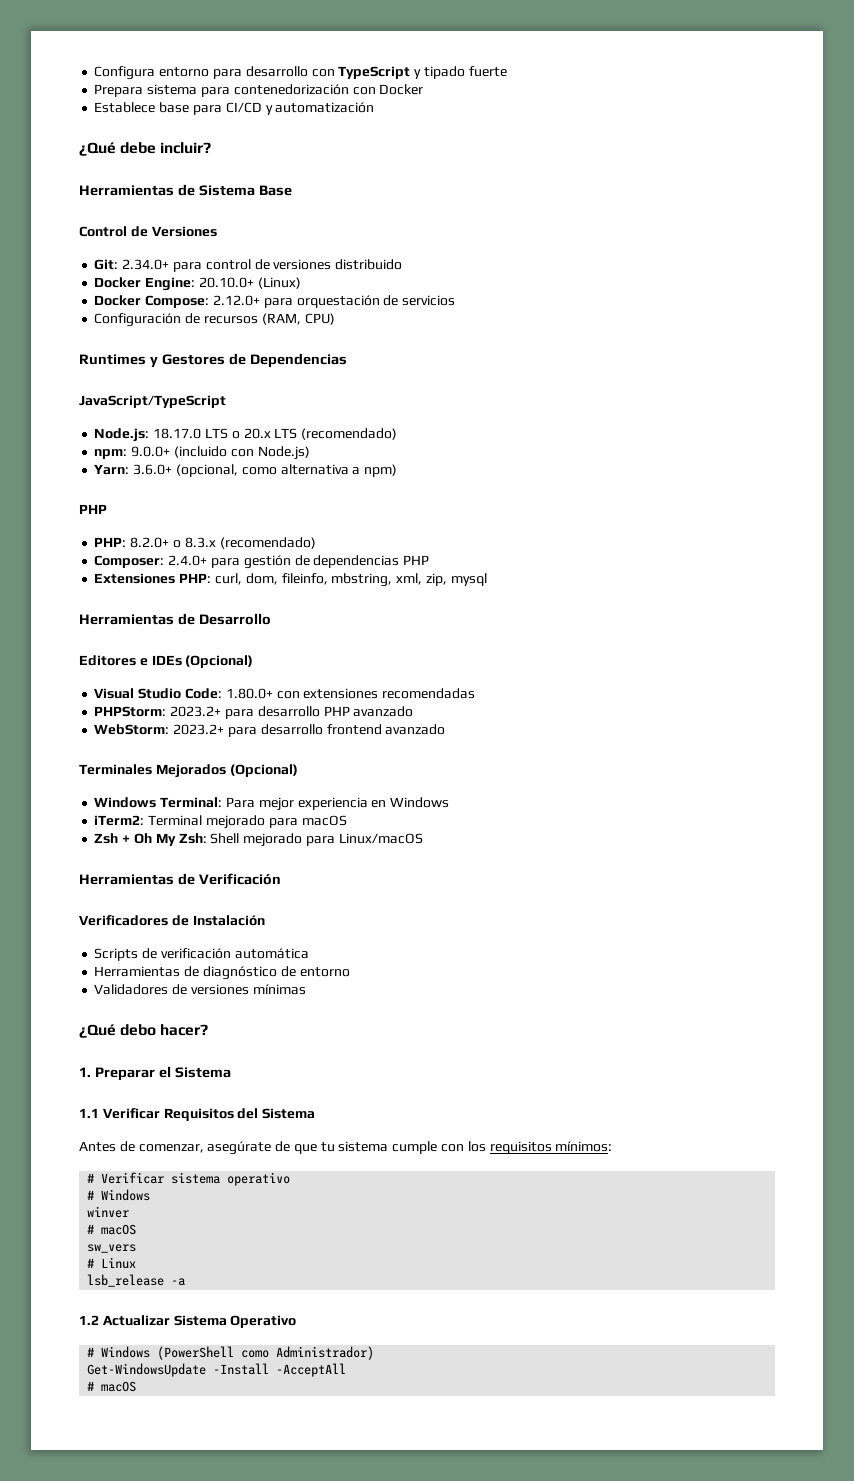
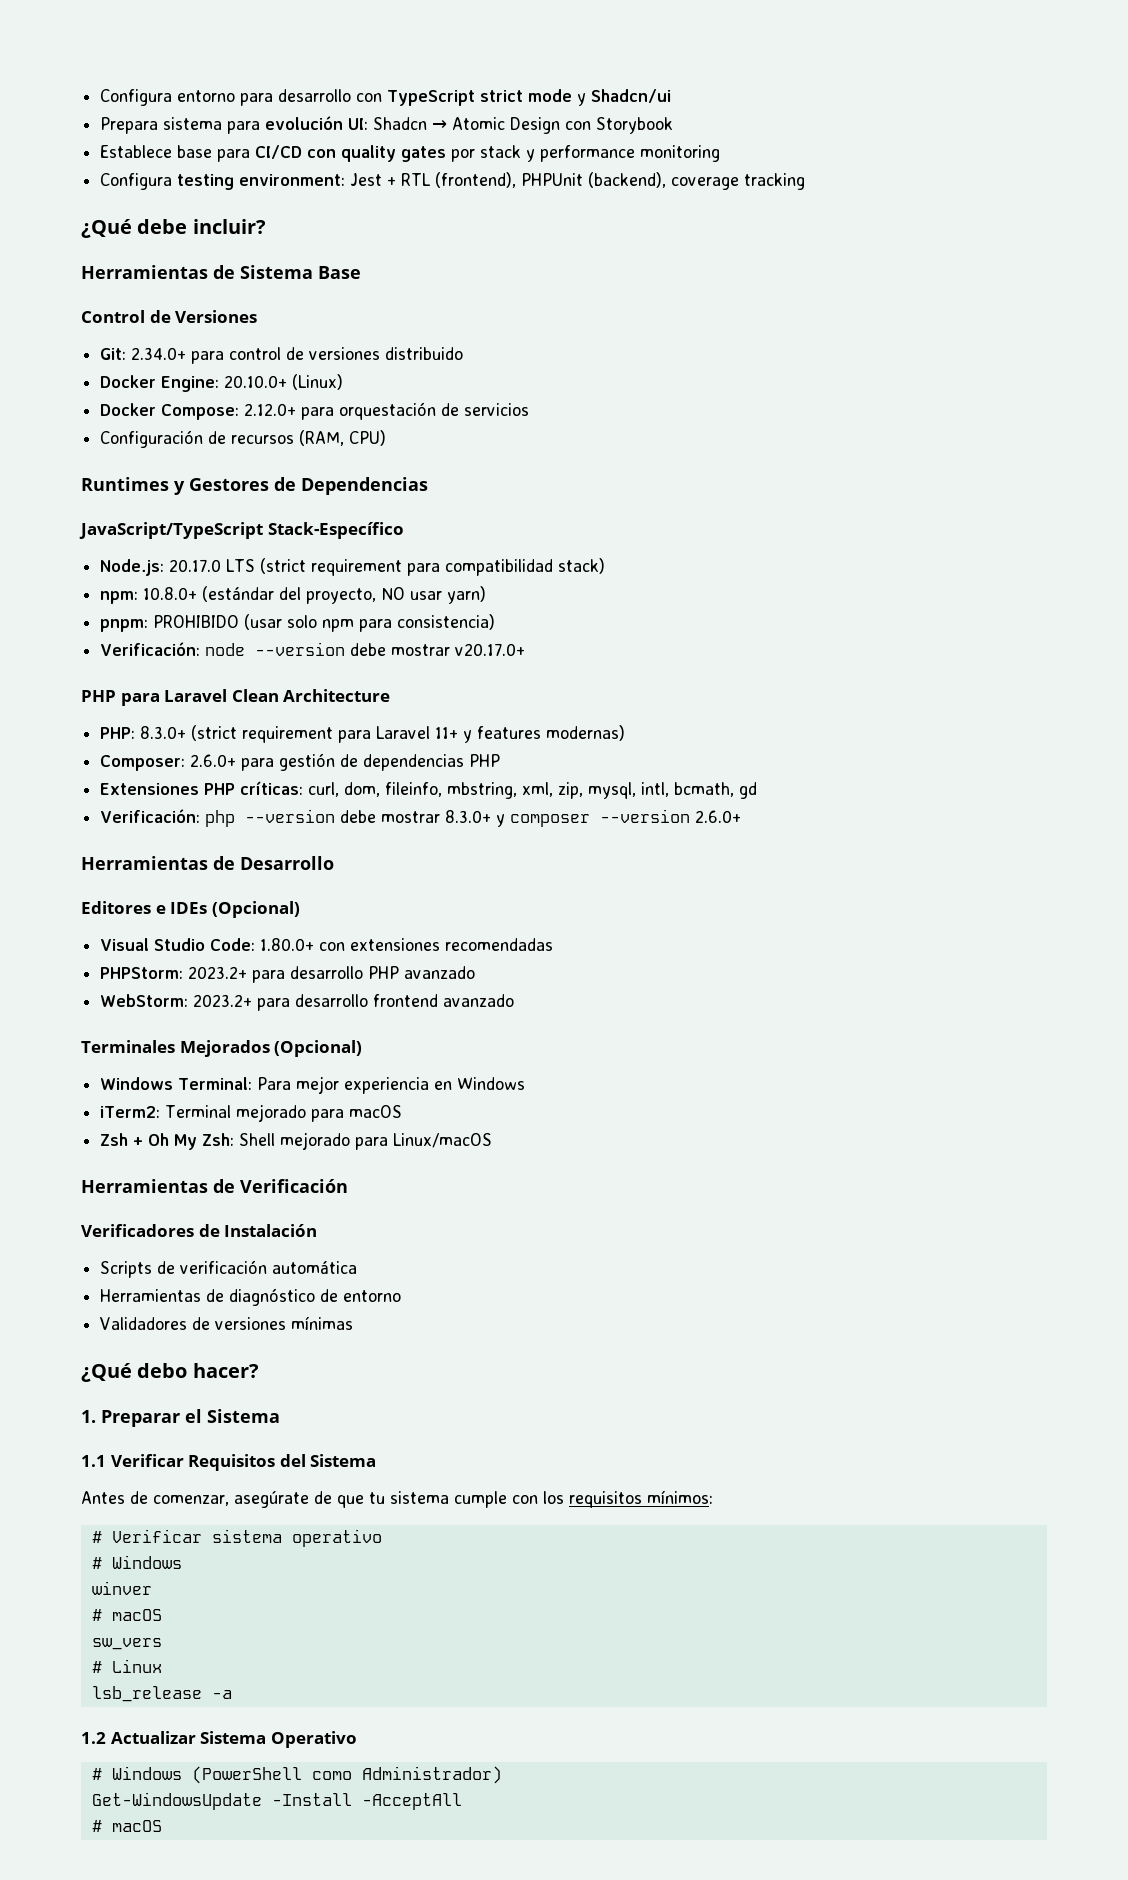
- Configura entorno para desarrollo con TypeScript y tipado fuerte
+ Configura entorno para desarrollo con TypeScript strict mode y Shadcn/ui
- Prepara sistema para contenedorización con Docker
- Establece base para CI/CD y automatización
+ Prepara sistema para evolución UI: Shadcn → Atomic Design con Storybook
+ Establece base para CI/CD con quality gates por stack y performance monitoring
+ Configura testing environment: Jest + RTL (frontend), PHPUnit (backend), coverage tracking
- JavaScript/TypeScript
+ JavaScript/TypeScript Stack-Específico
- Node.js: 18.17.0 LTS o 20.x LTS (recomendado)
- npm: 9.0.0+ (incluido con Node.js)
- Yarn: 3.6.0+ (opcional, como alternativa a npm)
- PHP
- PHP: 8.2.0+ o 8.3.x (recomendado)
+ Node.js: 20.17.0 LTS (strict requirement para compatibilidad stack)
+ npm: 10.8.0+ (estándar del proyecto, NO usar yarn)
+ pnpm: PROHIBIDO (usar solo npm para consistencia)
+ Verificación: node --version debe mostrar v20.17.0+
+ PHP para Laravel Clean Architecture
+ PHP: 8.3.0+ (strict requirement para Laravel 11+ y features modernas)
- Composer: 2.4.0+ para gestión de dependencias PHP
+ Composer: 2.6.0+ para gestión de dependencias PHP
- Extensiones PHP: curl, dom, fileinfo, mbstring, xml, zip, mysql
+ Extensiones PHP críticas: curl, dom, fileinfo, mbstring, xml, zip, mysql, intl, bcmath, gd
+ Verificación: php --version debe mostrar 8.3.0+ y composer --version 2.6.0+

